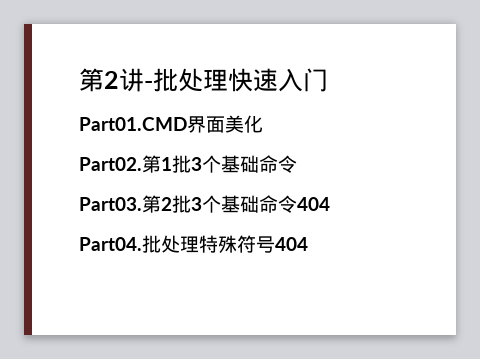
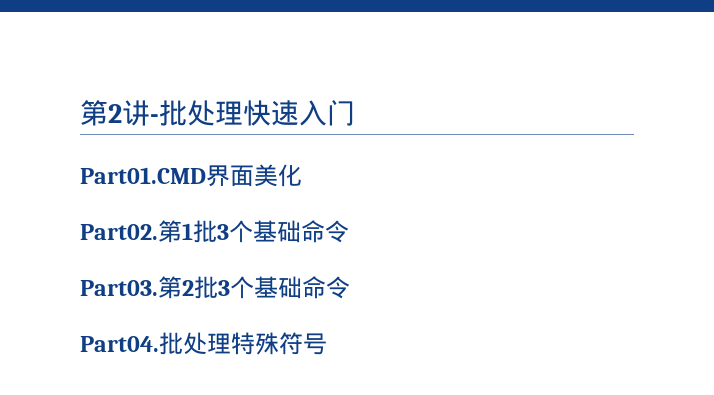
- 第2批3个基础命令404
+ 第2批3个基础命令
- 批处理特殊符号404
+ 批处理特殊符号

